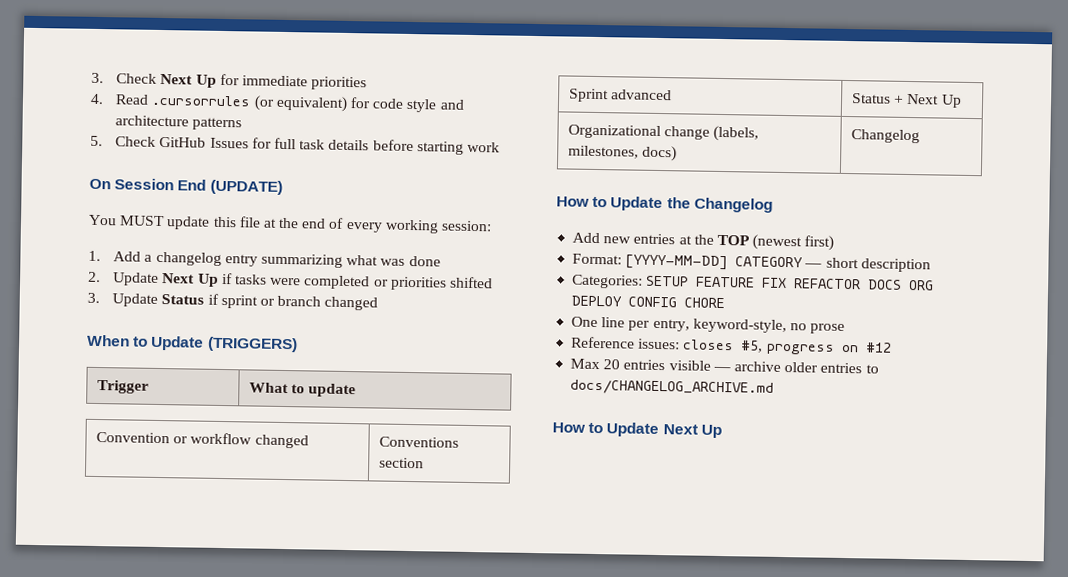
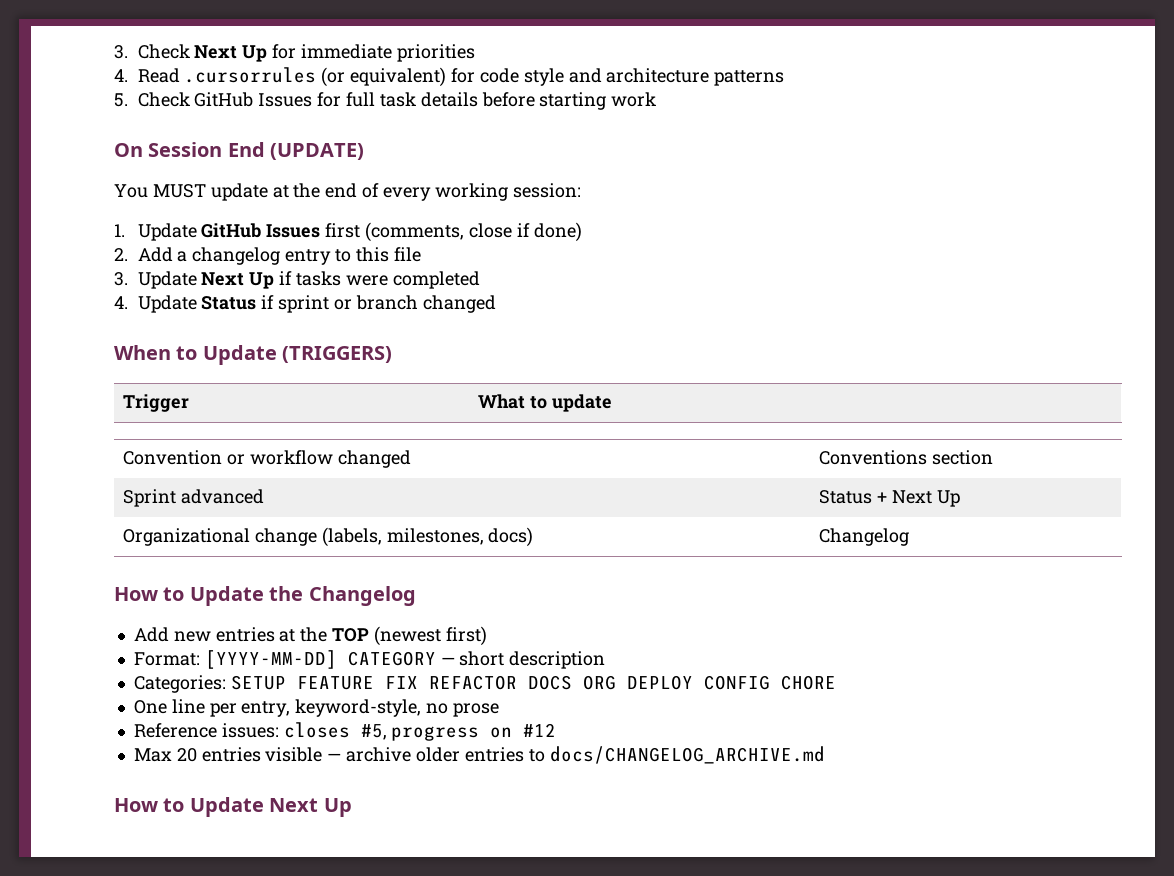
- You MUST update this file at the end of every working session:
+ You MUST update at the end of every working session:
- 1. Add a changelog entry summarizing what was done
- 2. Update Next Up if tasks were completed or priorities shifted
- 3. Update Status if sprint or branch changed
+ 1. Update GitHub Issues first (comments, close if done)
+ 2. Add a changelog entry to this file
+ 3. Update Next Up if tasks were completed
+ 4. Update Status if sprint or branch changed

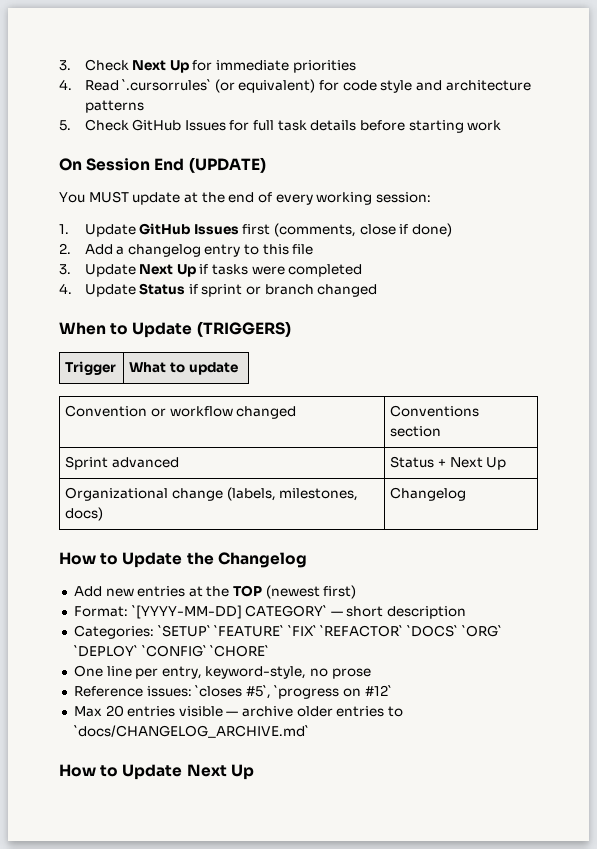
- 4. Read .cursorrules (or equivalent) for code style and architecture patterns
+ 4. Read `.cursorrules` (or equivalent) for code style and architecture patterns
- Format: [YYYY-MM-DD] CATEGORY — short description
+ Format: `[YYYY-MM-DD] CATEGORY` — short description
- Categories: SETUP FEATURE FIX REFACTOR DOCS ORG DEPLOY CONFIG CHORE
+ Categories: `SETUP` `FEATURE` `FIX` `REFACTOR` `DOCS` `ORG` `DEPLOY` `CONFIG` `CHORE`
- Reference issues: closes #5, progress on #12
+ Reference issues: `closes #5`, `progress on #12`
- Max 20 entries visible — archive older entries to docs/CHANGELOG_ARCHIVE.md
+ Max 20 entries visible — archive older entries to `docs/CHANGELOG_ARCHIVE.md`

